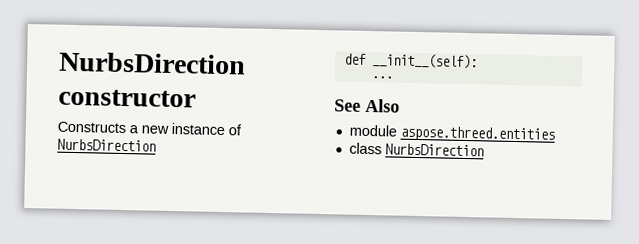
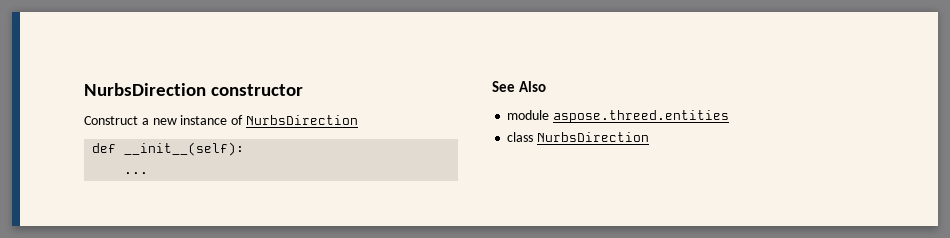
- Constructs a new instance of NurbsDirection
+ Construct a new instance of NurbsDirection

